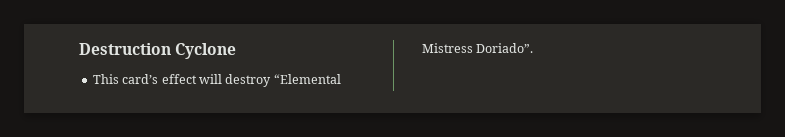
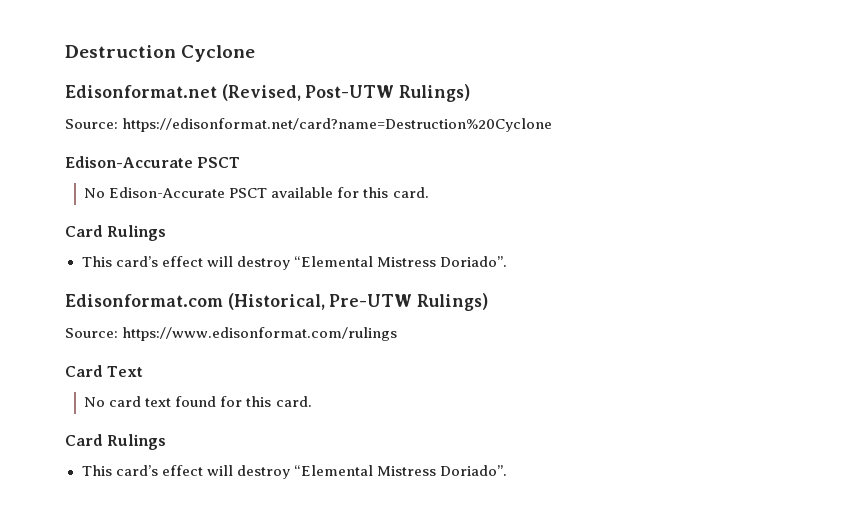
+ Edisonformat.net (Revised, Post-UTW Rulings)
+ Source: https://edisonformat.net/card?name=Destruction%20Cyclone
+ Edison-Accurate PSCT
+ No Edison-Accurate PSCT available for this card.
+ Card Rulings
+ This card’s effect will destroy “Elemental Mistress Doriado”.
+ Edisonformat.com (Historical, Pre-UTW Rulings)
+ Source: https://www.edisonformat.com/rulings
+ Card Text
+ No card text found for this card.
+ Card Rulings

